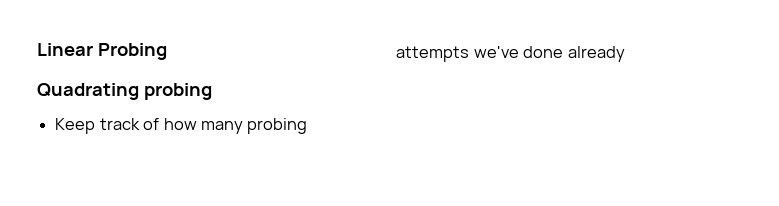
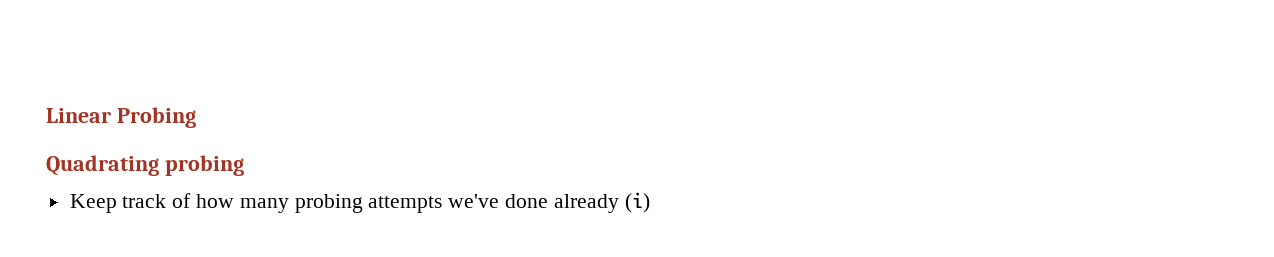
- Keep track of how many probing attempts we've done already
+ Keep track of how many probing attempts we've done already (i)

